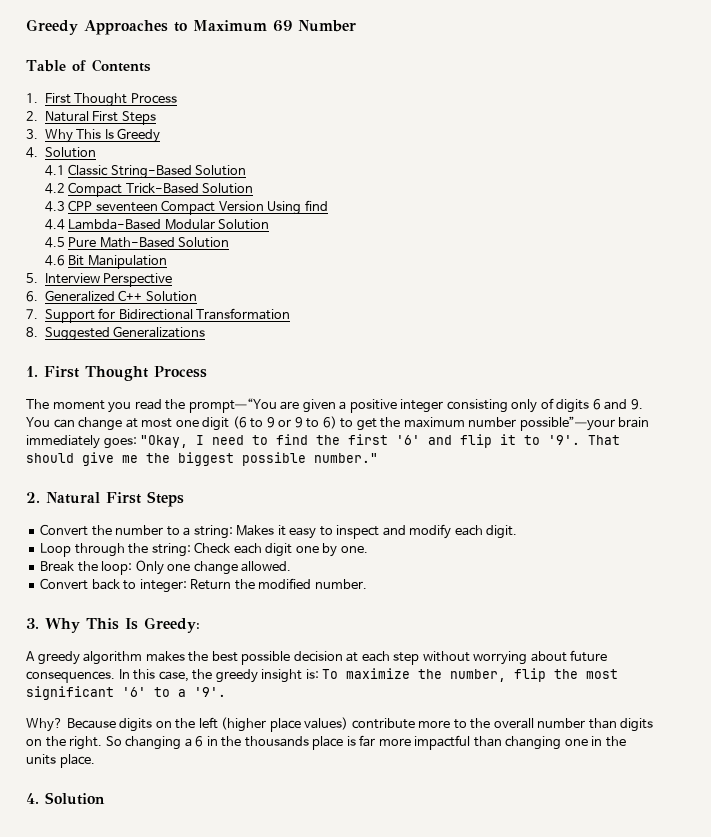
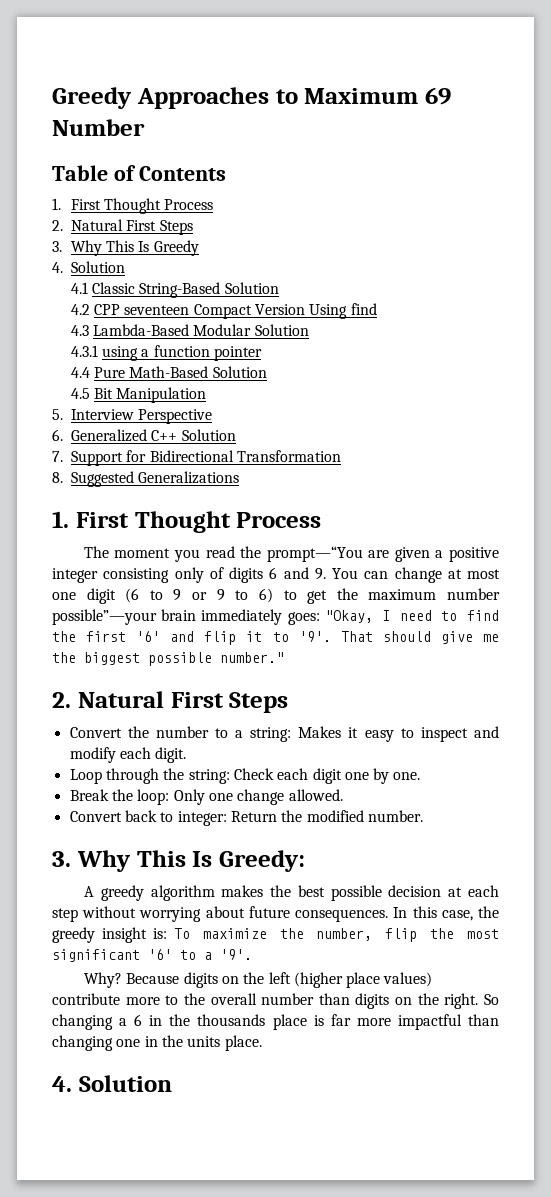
- 4.2 Compact Trick-Based Solution
- 4.3 CPP seventeen Compact Version Using find
+ 4.2 CPP seventeen Compact Version Using find
- 4.4 Lambda-Based Modular Solution
+ 4.3 Lambda-Based Modular Solution
- 4.5 Pure Math-Based Solution
+ 4.3.1 using a function pointer
+ 4.4 Pure Math-Based Solution
- 4.6 Bit Manipulation
+ 4.5 Bit Manipulation

